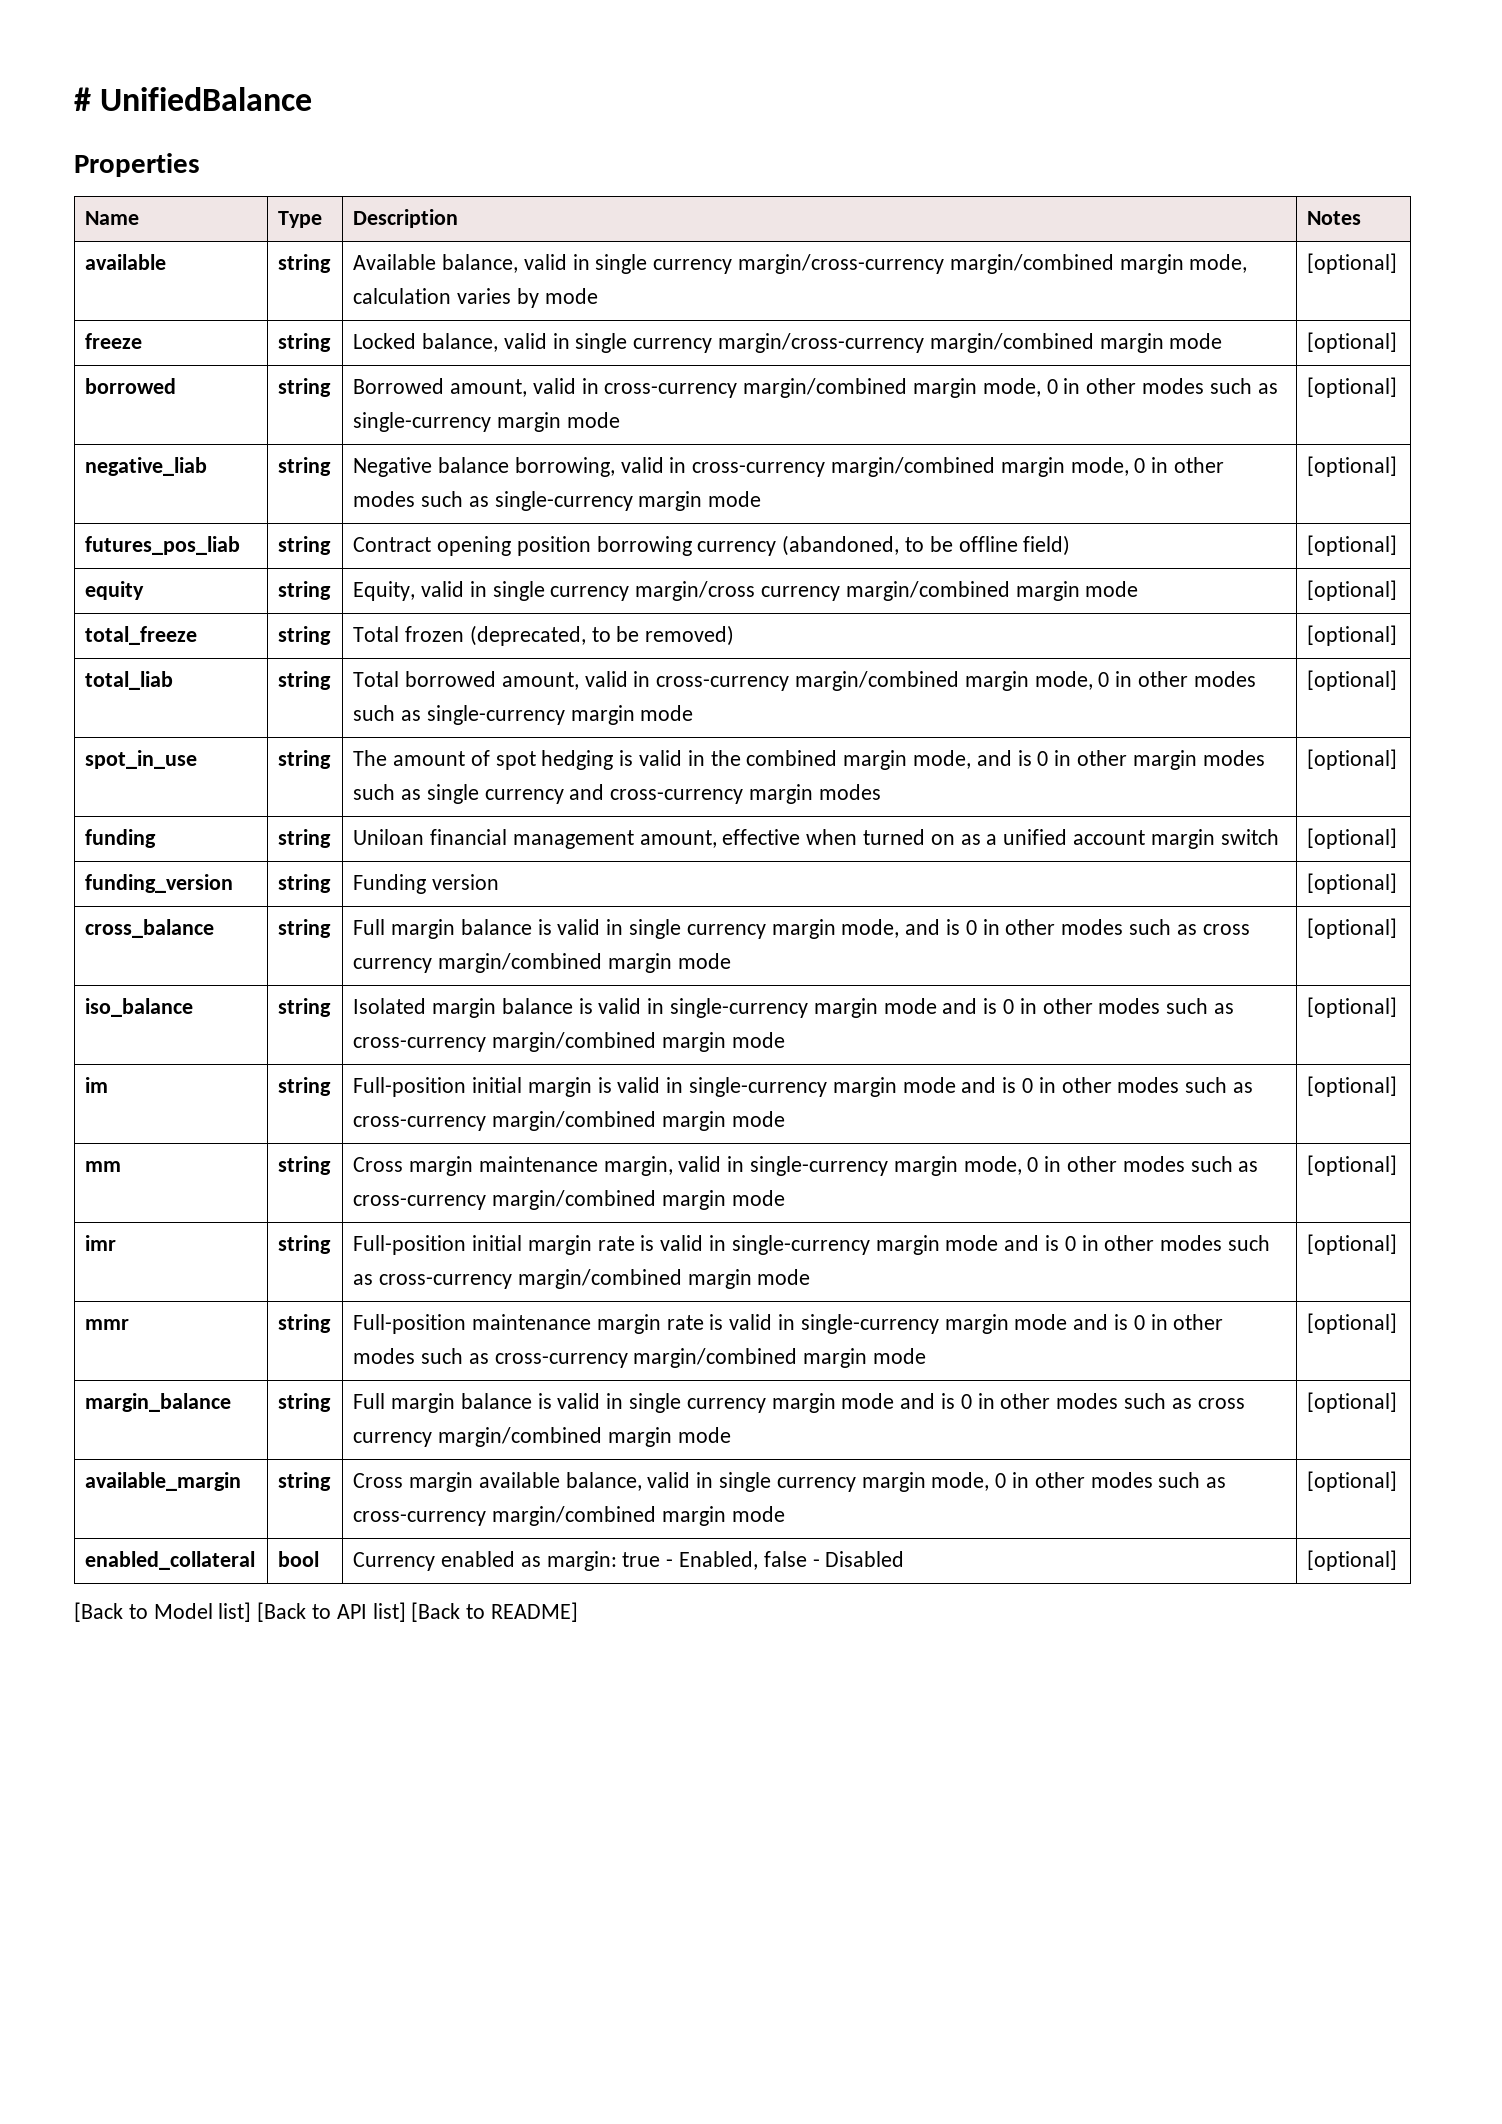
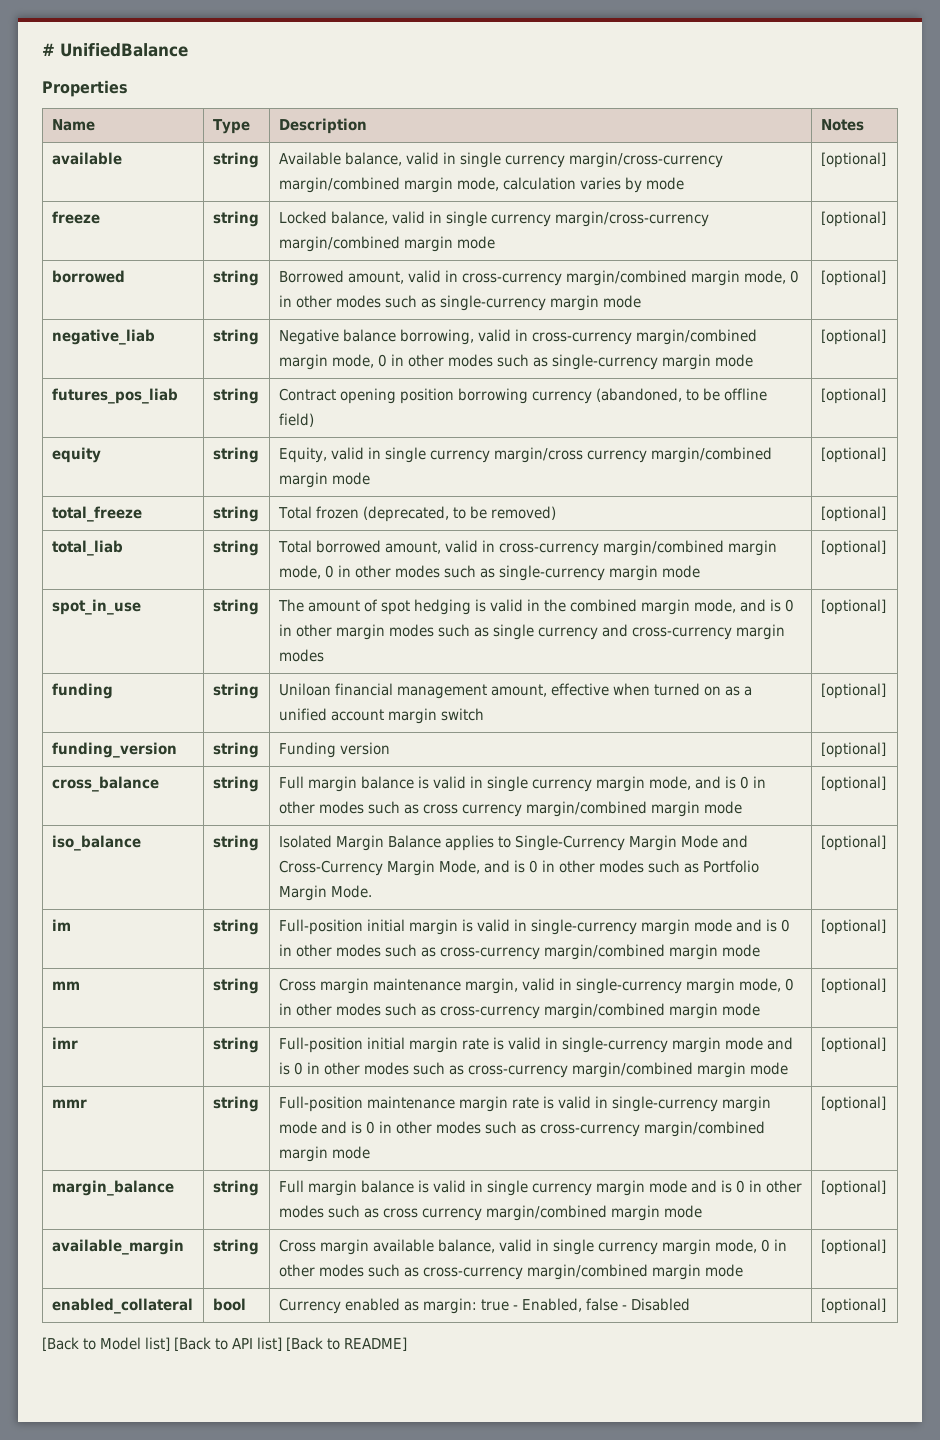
- iso_balance | string | Isolated margin balance is valid in single-currency margin mode and is 0 in other modes such as cross-currency margin/combined margin mode | [optional]
+ iso_balance | string | Isolated Margin Balance applies to Single-Currency Margin Mode and Cross-Currency Margin Mode, and is 0 in other modes such as Portfolio Margin Mode. | [optional]

